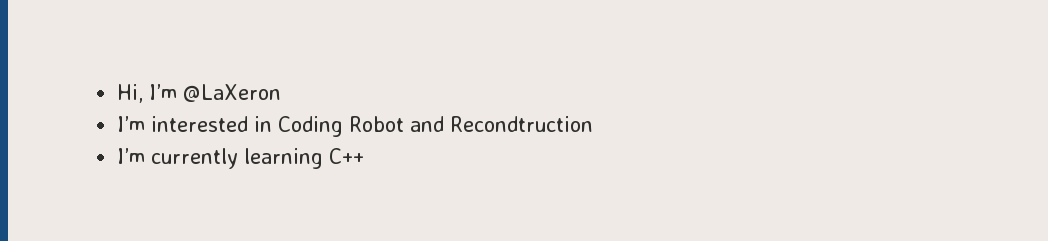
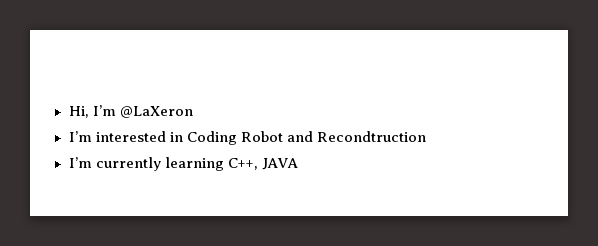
- I’m currently learning C++
+ I’m currently learning C++, JAVA

